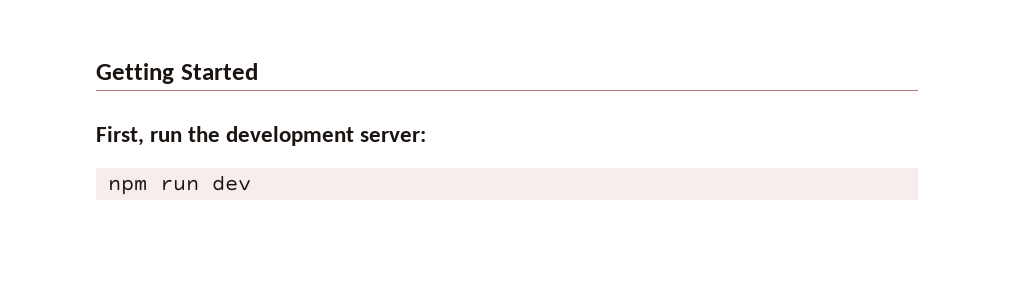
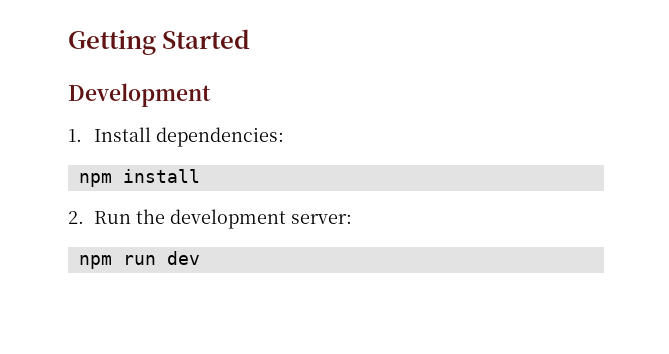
- First, run the development server:
+ Development
+ 1. Install dependencies:
+ npm install
+ 2. Run the development server:

